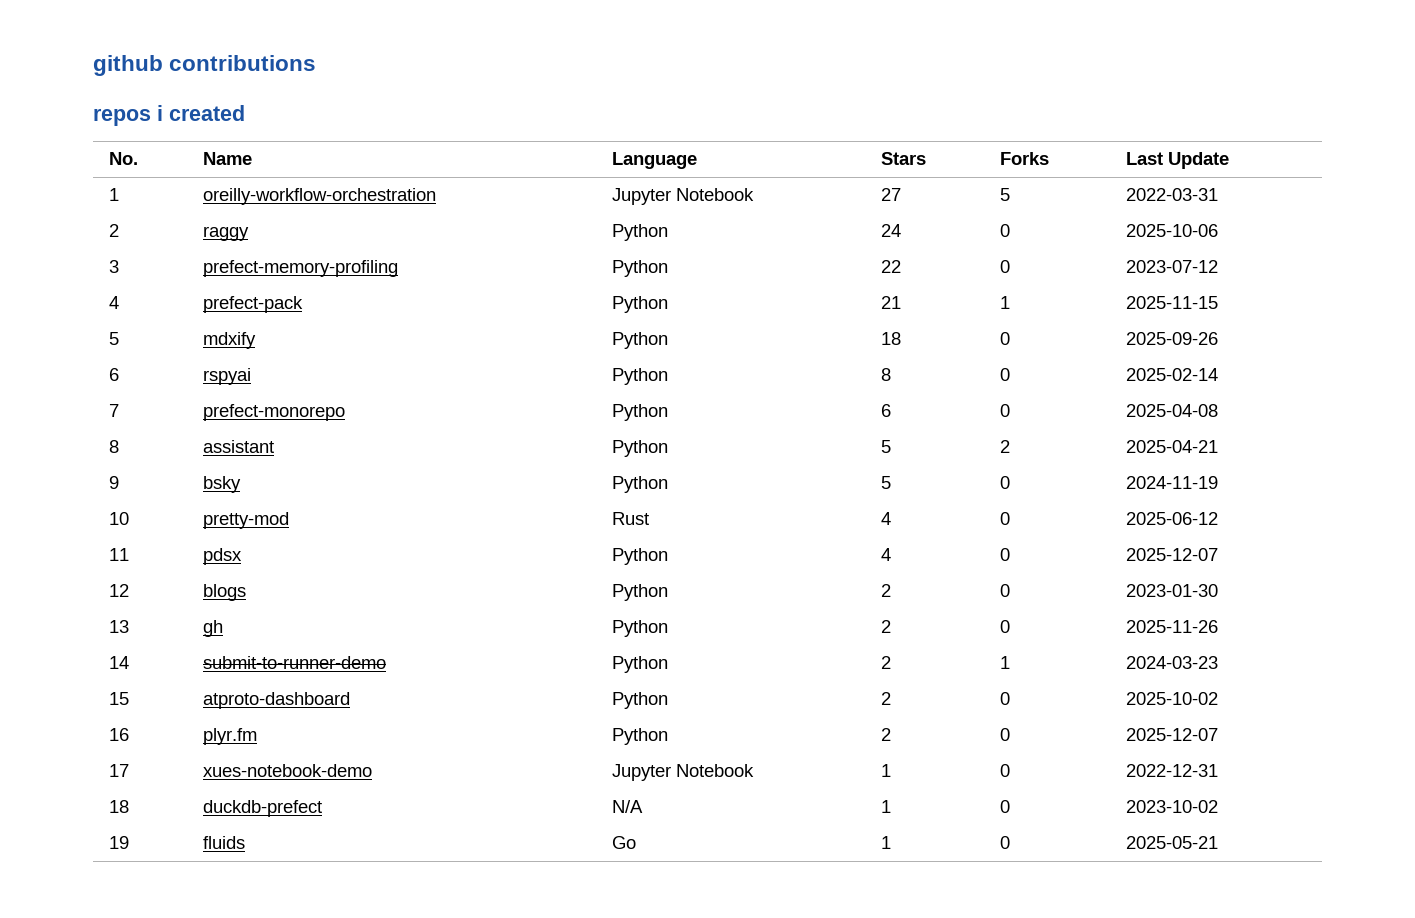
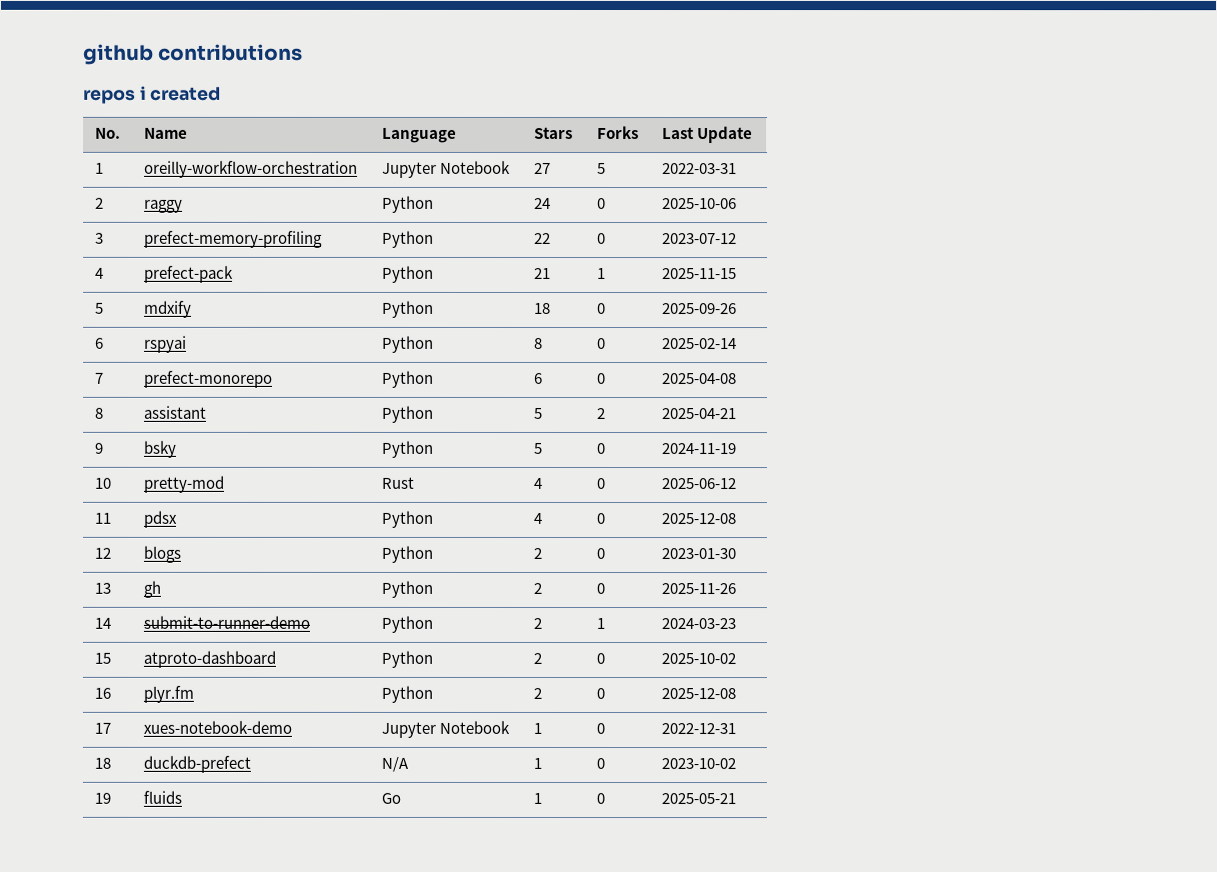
- 11 | pdsx | Python | 4 | 0 | 2025-12-07
+ 11 | pdsx | Python | 4 | 0 | 2025-12-08
- 16 | plyr.fm | Python | 2 | 0 | 2025-12-07
+ 16 | plyr.fm | Python | 2 | 0 | 2025-12-08

